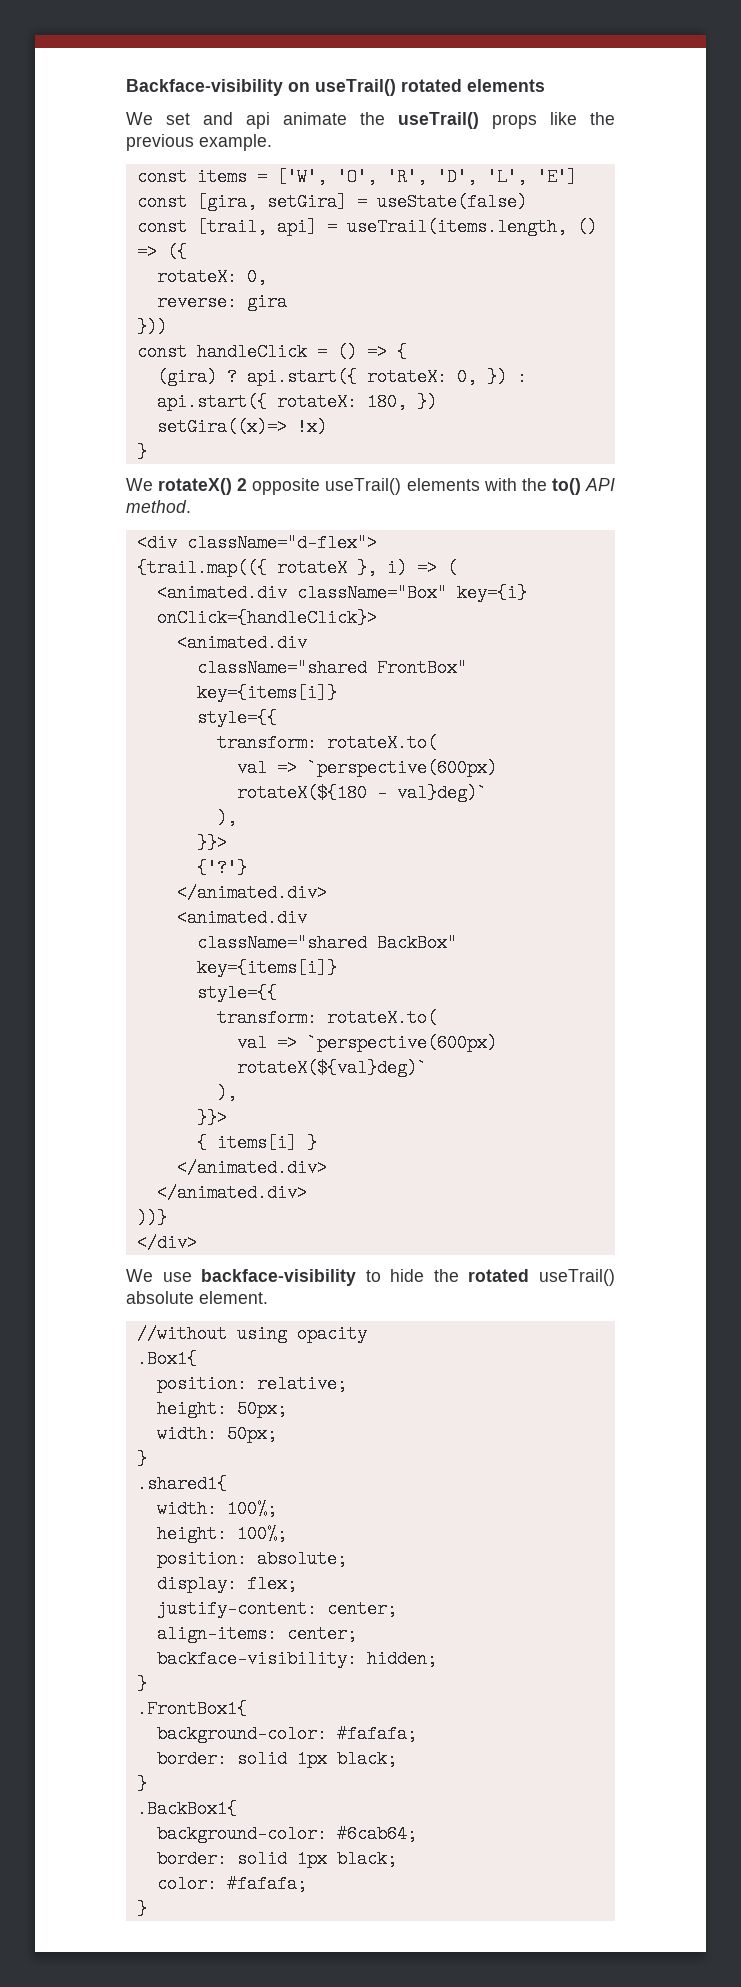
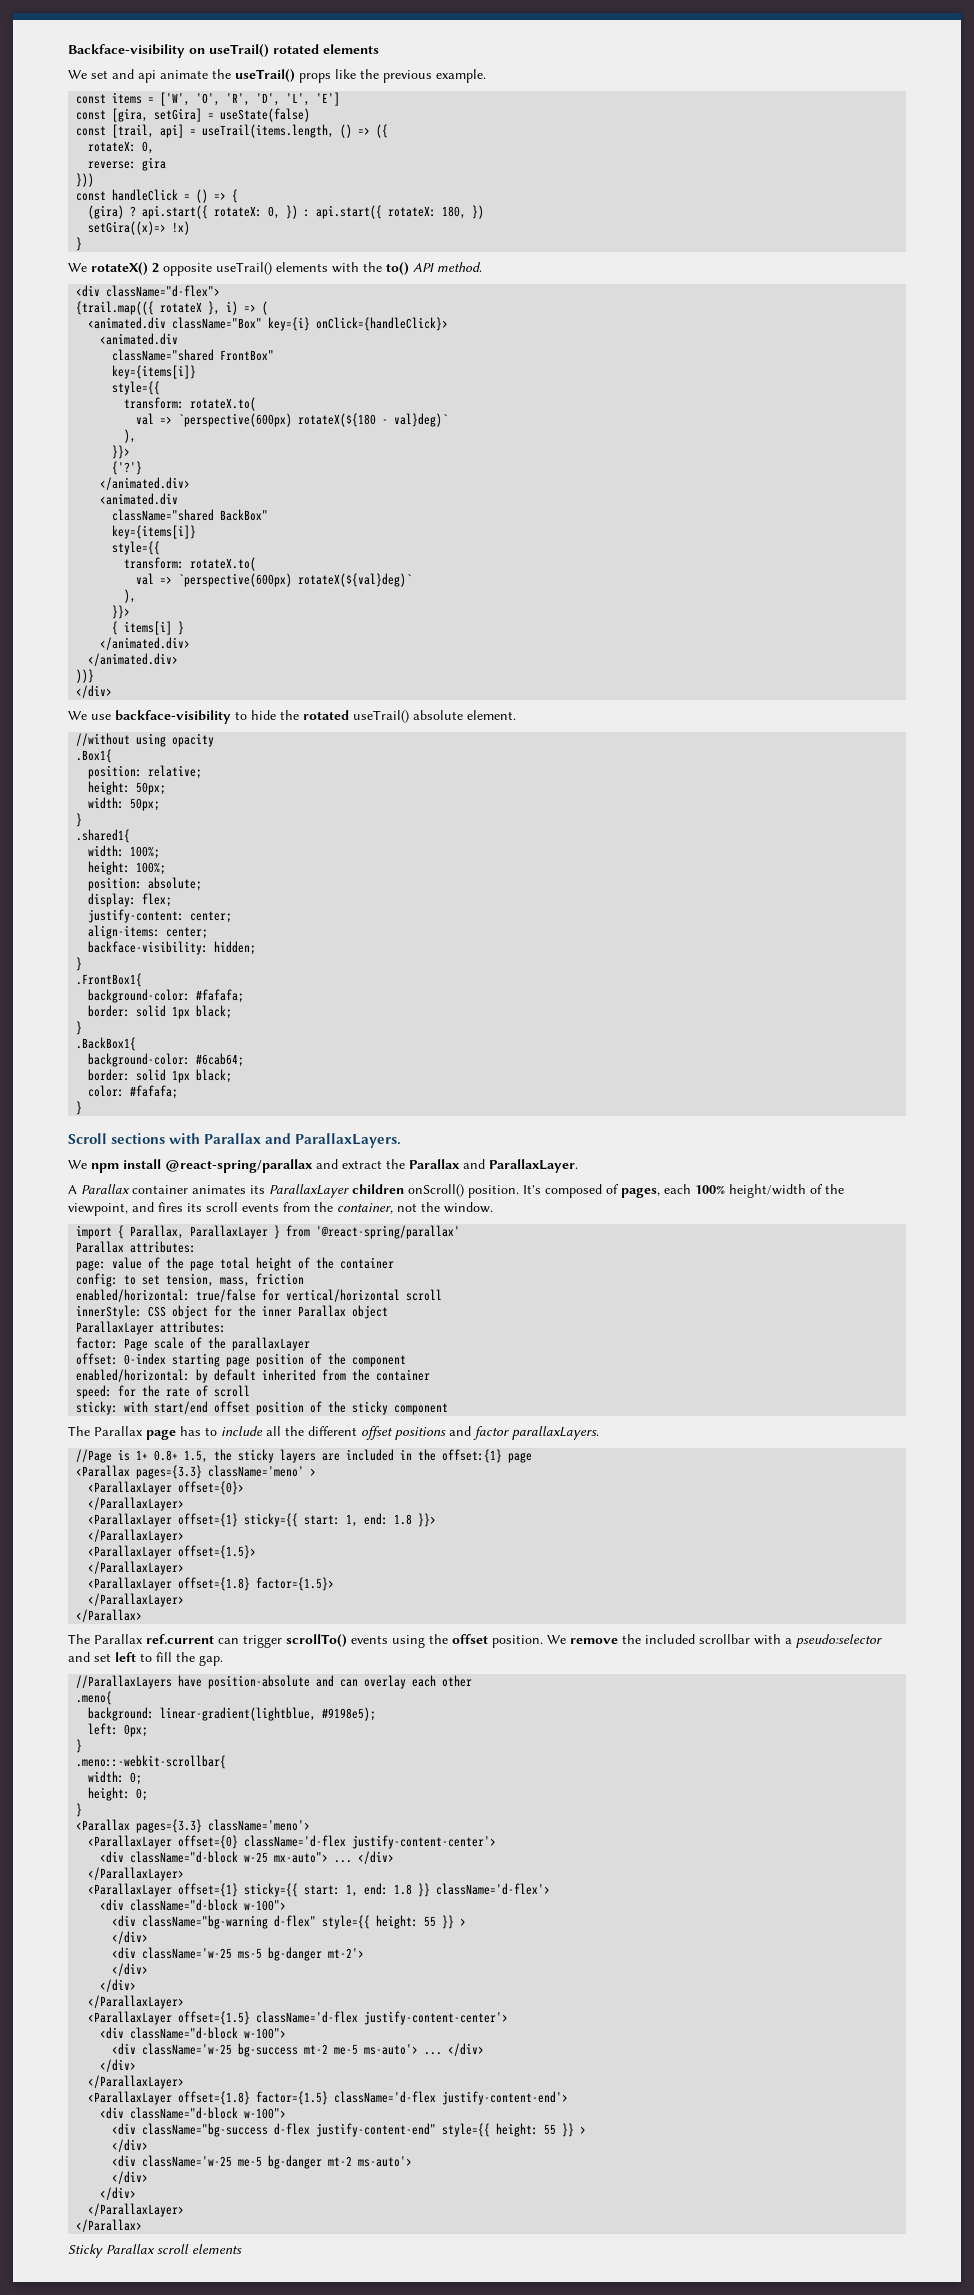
+ Scroll sections with Parallax and ParallaxLayers.
+ We npm install @react-spring/parallax and extract the Parallax and ParallaxLayer.
+ A Parallax container animates its ParallaxLayer children onScroll() position. It's composed of pages, each 100% height/width of the viewpoint, and fires its scroll events from the container, not the window.
+ import { Parallax, ParallaxLayer } from '@react-spring/parallax'
+ Parallax attributes:
+ page: value of the page total height of the container
+ config: to set tension, mass, friction
+ enabled/horizontal: true/false for vertical/horizontal scroll
+ innerStyle: CSS object for the inner Parallax object
+ ParallaxLayer attributes:
+ factor: Page scale of the parallaxLayer
+ offset: 0-index starting page position of the component
+ enabled/horizontal: by default inherited from the container
+ speed: for the rate of scroll
+ sticky: with start/end offset position of the sticky component
+ The Parallax page has to include all the different offset positions and factor parallaxLayers.
+ //Page is 1+ 0.8+ 1.5, the sticky layers are included in the offset:{1} page
+ <Parallax pages={3.3} className='meno' >
+ <ParallaxLayer offset={0}>
+ </ParallaxLayer>
+ <ParallaxLayer offset={1} sticky={{ start: 1, end: 1.8 }}>
+ </ParallaxLayer>
+ <ParallaxLayer offset={1.5}>
+ </ParallaxLayer>
+ <ParallaxLayer offset={1.8} factor={1.5}>
+ </ParallaxLayer>
+ </Parallax>
+ The Parallax ref.current can trigger scrollTo() events using the offset position. We remove the included scrollbar with a pseudo:selector and set left to fill the gap.
+ //ParallaxLayers have position-absolute and can overlay each other
+ .meno{
+ background: linear-gradient(lightblue, #9198e5);
+ left: 0px;
+ }
+ .meno::-webkit-scrollbar{
+ width: 0;
+ height: 0;
+ }
+ <Parallax pages={3.3} className='meno'>
+ <ParallaxLayer offset={0} className='d-flex justify-content-center'>
+ <div className="d-block w-25 mx-auto"> ... </div>
+ </ParallaxLayer>
+ <ParallaxLayer offset={1} sticky={{ start: 1, end: 1.8 }} className='d-flex'>
+ <div className="d-block w-100">
+ <div className="bg-warning d-flex" style={{ height: 55 }} >
+ </div>
+ <div className='w-25 ms-5 bg-danger mt-2'>
+ </div>
+ </div>
+ </ParallaxLayer>
+ <ParallaxLayer offset={1.5} className='d-flex justify-content-center'>
+ <div className="d-block w-100">
+ <div className='w-25 bg-success mt-2 me-5 ms-auto'> ... </div>
+ </div>
+ </ParallaxLayer>
+ <ParallaxLayer offset={1.8} factor={1.5} className='d-flex justify-content-end'>
+ <div className="d-block w-100">
+ <div className="bg-success d-flex justify-content-end" style={{ height: 55 }} >
+ </div>
+ <div className='w-25 me-5 bg-danger mt-2 ms-auto'>
+ </div>
+ </div>
+ </ParallaxLayer>
+ </Parallax>
+ Sticky Parallax scroll elements

